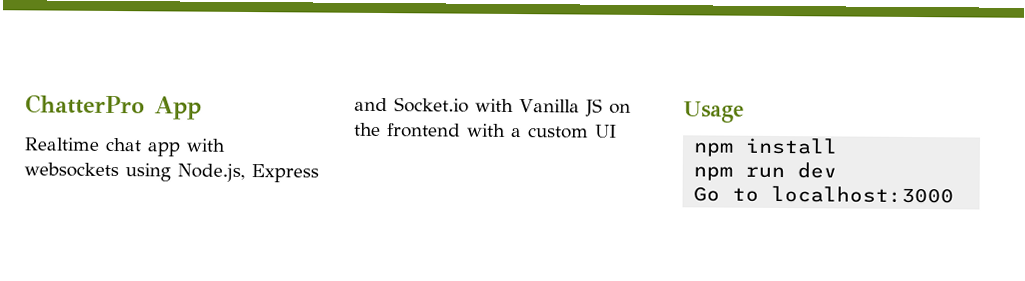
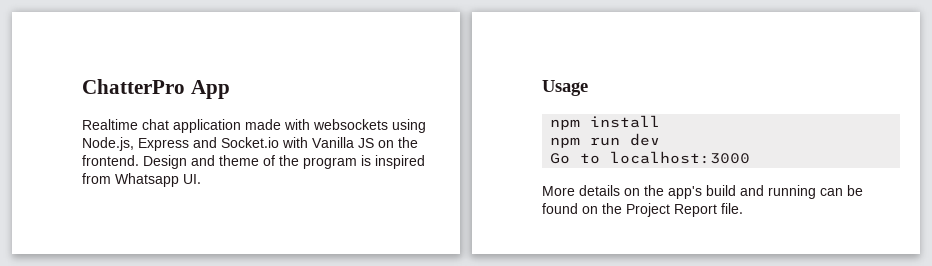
- Realtime chat app with websockets using Node.js, Express and Socket.io with Vanilla JS on the frontend with a custom UI
+ Realtime chat application made with websockets using Node.js, Express and Socket.io with Vanilla JS on the frontend. Design and theme of the program is inspired from Whatsapp UI.
+ More details on the app's build and running can be found on the Project Report file.

